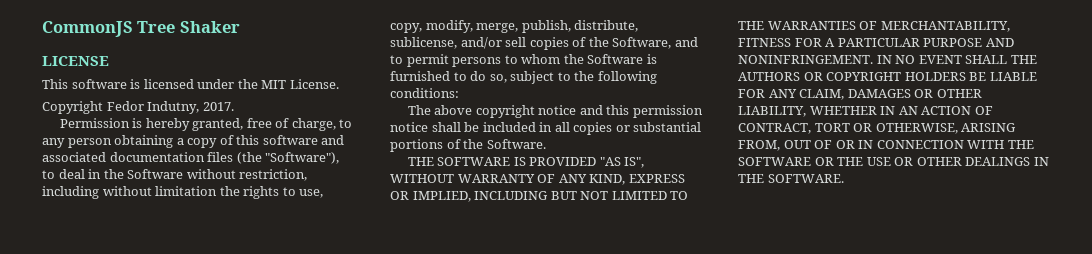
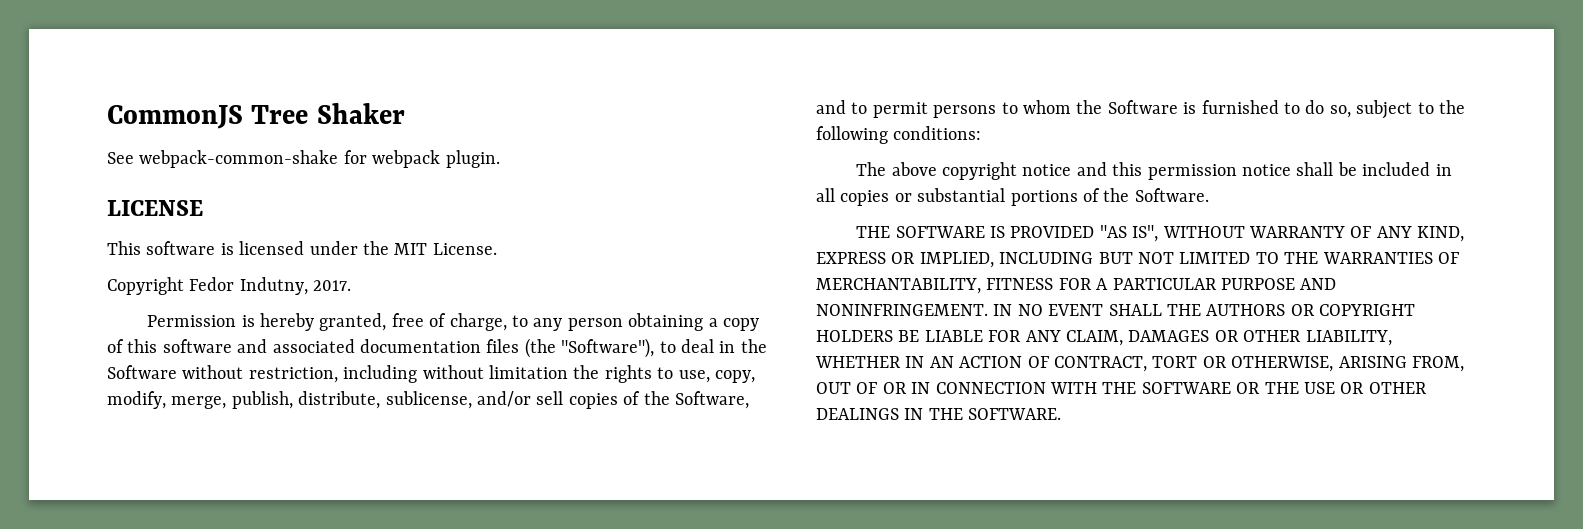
+ See webpack-common-shake for webpack plugin.

